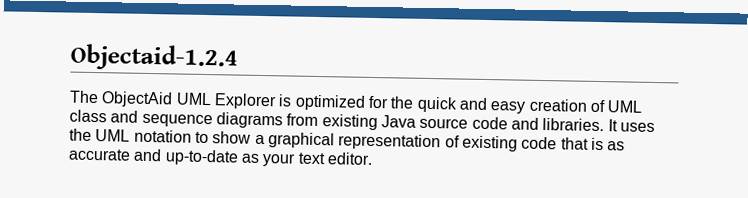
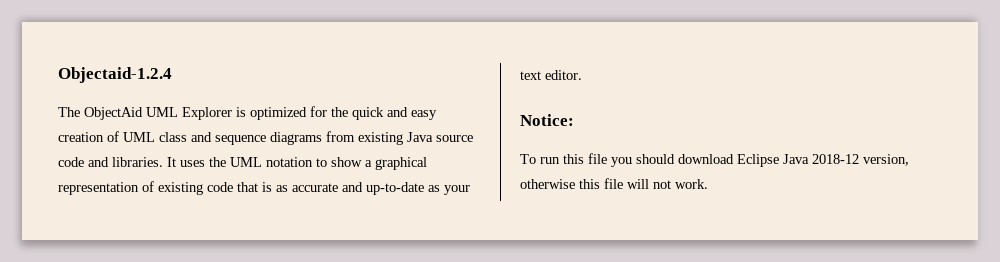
+ Notice:
+ To run this file you should download Eclipse Java 2018-12 version, otherwise this file will not work.

